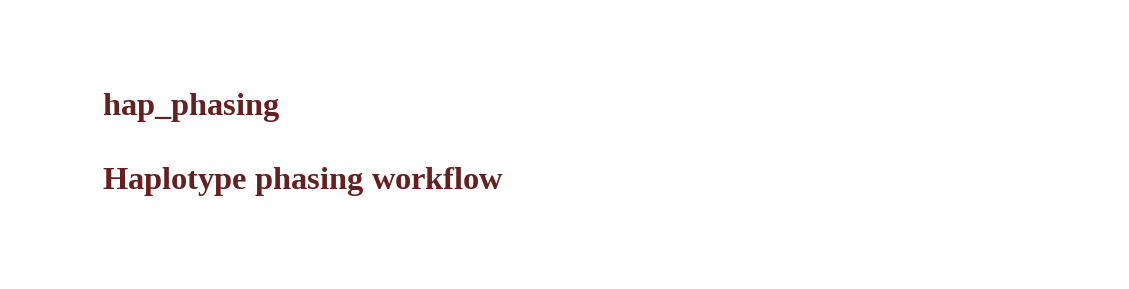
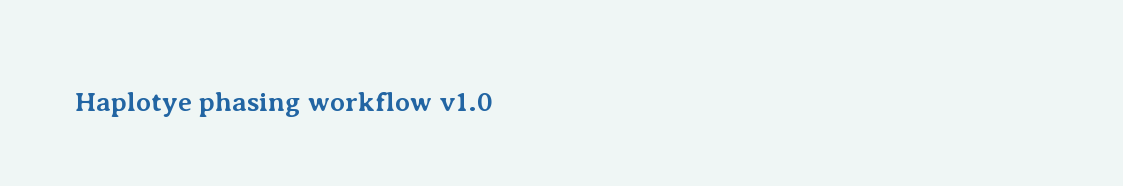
- hap_phasing
- Haplotype phasing workflow
+ Haplotye phasing workflow v1.0

